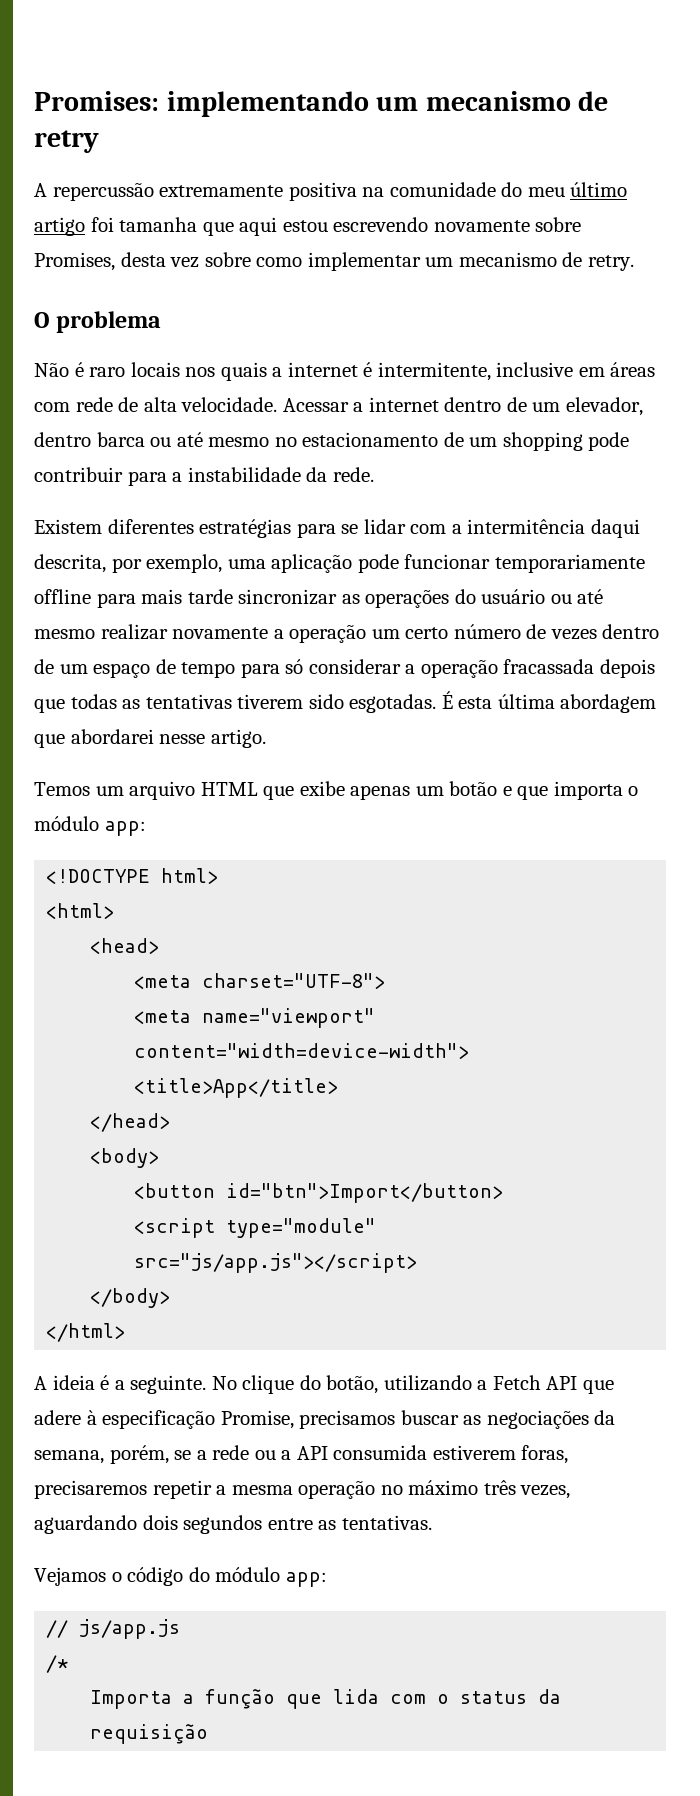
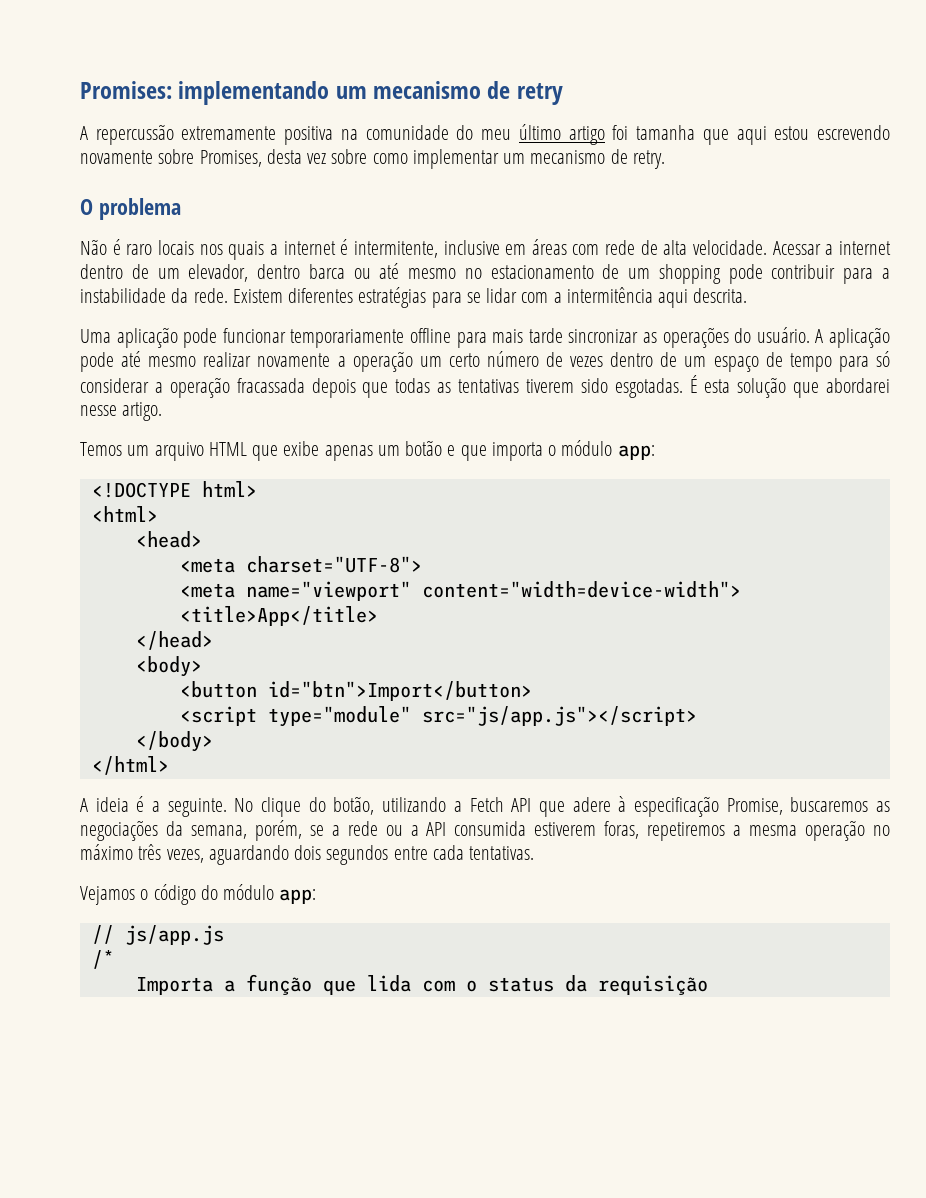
- Acessar a internet dentro de um elevador, dentro barca ou até mesmo no estacionamento de um shopping pode contribuir para a instabilidade da rede.
- Existem diferentes estratégias para se lidar com a intermitência daqui descrita, por exemplo, uma aplicação pode funcionar temporariamente offline para mais tarde sincronizar as operações do usuário ou até mesmo realizar novamente a operação um certo número de vezes dentro de um espaço de tempo para só considerar a operação fracassada depois que todas as tentativas tiverem sido esgotadas.
+ Acessar a internet dentro de um elevador, dentro barca ou até mesmo no estacionamento de um shopping pode contribuir para a instabilidade da rede. Existem diferentes estratégias para se lidar com a intermitência aqui descrita.
+ Uma aplicação pode funcionar temporariamente offline para mais tarde sincronizar as operações do usuário. A aplicação pode até mesmo realizar novamente a operação um certo número de vezes dentro de um espaço de tempo para só considerar a operação fracassada depois que todas as tentativas tiverem sido esgotadas.
- É esta última abordagem que abordarei nesse artigo.
+ É esta solução que abordarei nesse artigo.
- No clique do botão, utilizando a Fetch API que adere à especificação Promise, precisamos buscar as negociações da semana, porém, se a rede ou a API consumida estiverem foras, precisaremos repetir a mesma operação no máximo três vezes, aguardando dois segundos entre as tentativas.
+ No clique do botão, utilizando a Fetch API que adere à especificação Promise, buscaremos as negociações da semana, porém, se a rede ou a API consumida estiverem foras, repetiremos a mesma operação no máximo três vezes, aguardando dois segundos entre cada tentativas.

